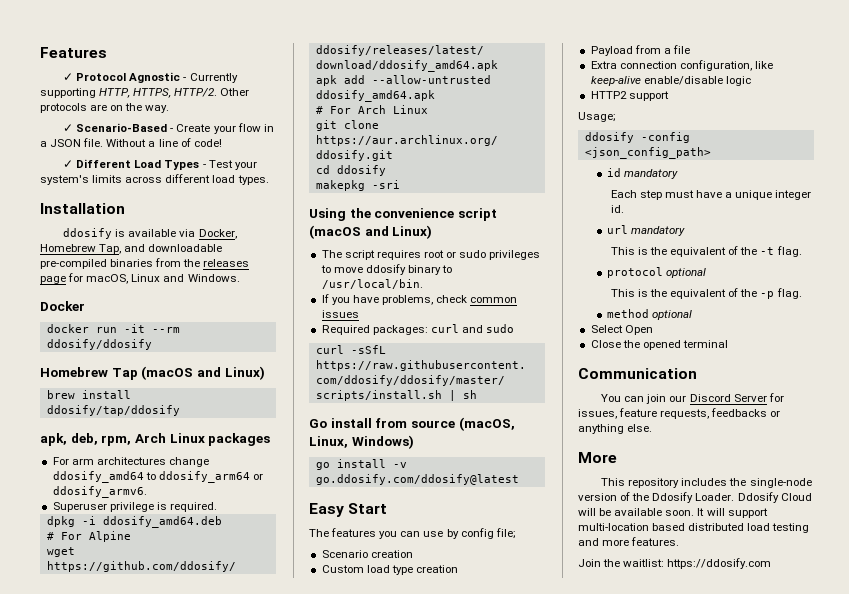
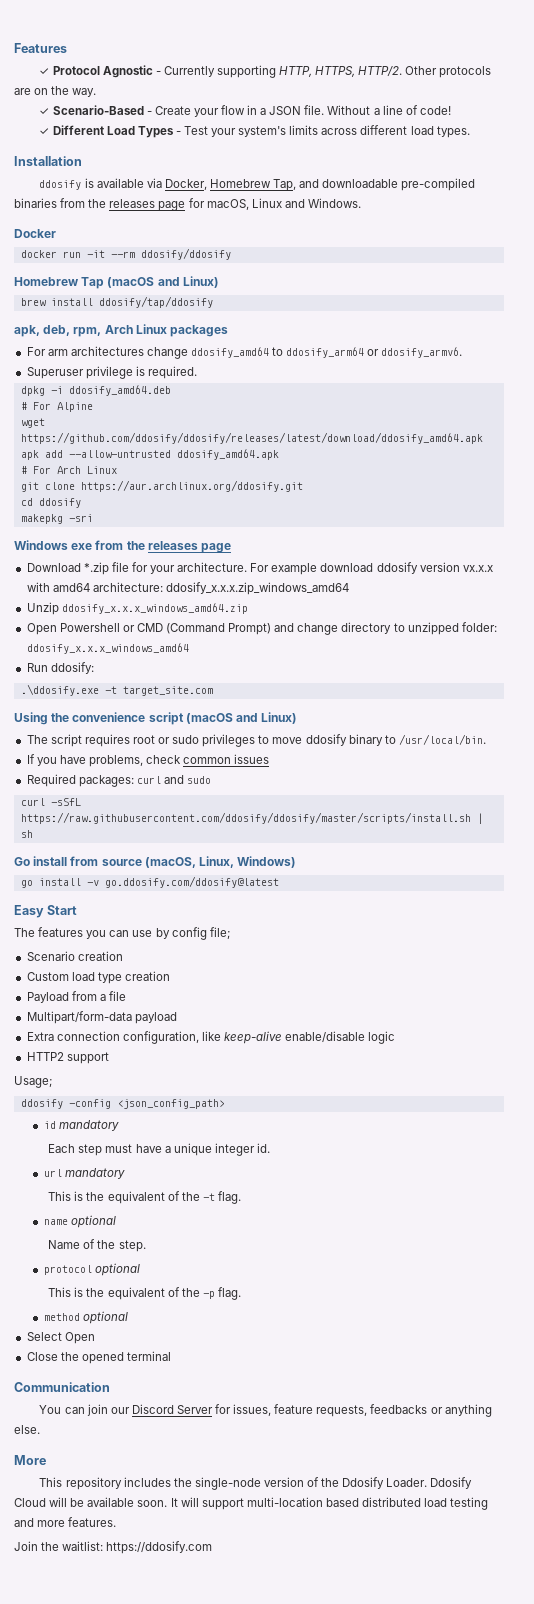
+ Windows exe from the releases page
+ Download *.zip file for your architecture. For example download ddosify version vx.x.x with amd64 architecture: ddosify_x.x.x.zip_windows_amd64
+ Unzip ddosify_x.x.x_windows_amd64.zip
+ Open Powershell or CMD (Command Prompt) and change directory to unzipped folder: ddosify_x.x.x_windows_amd64
+ Run ddosify:
+ .\ddosify.exe -t target_site.com
+ Multipart/form-data payload
+ name optional
+ Name of the step.

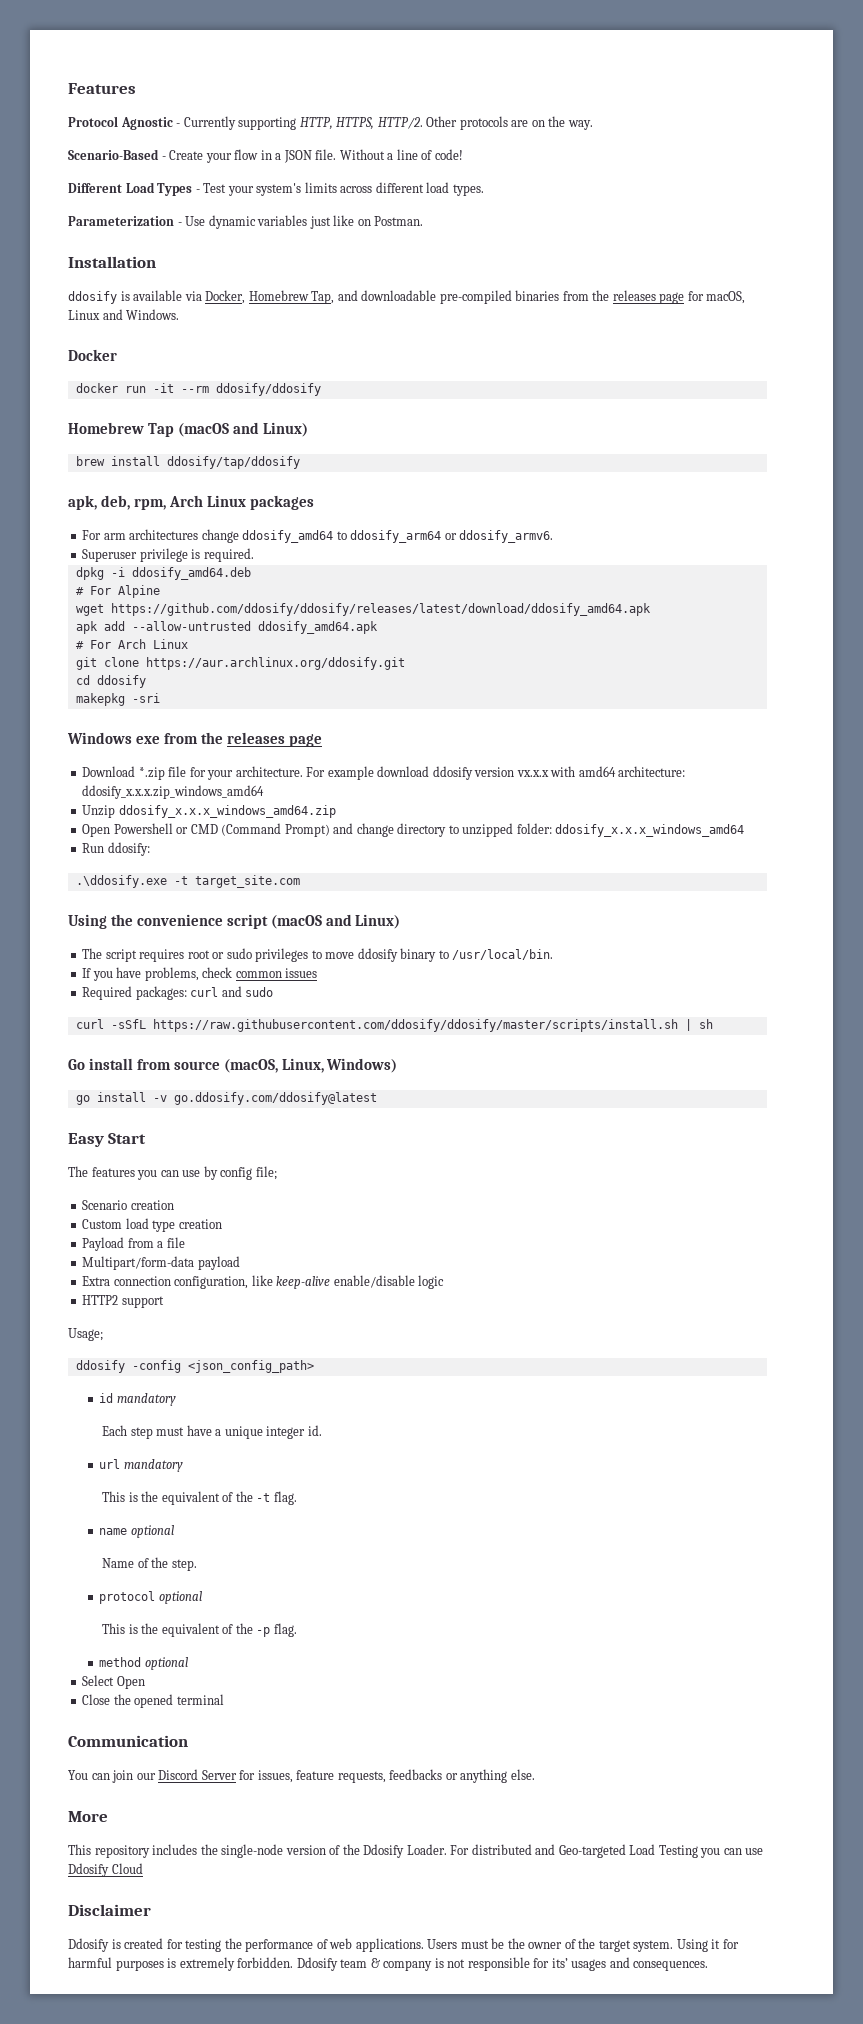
- ✓ Protocol Agnostic - Currently supporting HTTP, HTTPS, HTTP/2.
+ Protocol Agnostic - Currently supporting HTTP, HTTPS, HTTP/2.
- ✓ Scenario-Based - Create your flow in a JSON file.
+ Scenario-Based - Create your flow in a JSON file.
- ✓ Different Load Types - Test your system's limits across different load types.
+ Different Load Types - Test your system's limits across different load types.
+ Parameterization - Use dynamic variables just like on Postman.
- Ddosify Cloud will be available soon. It will support multi-location based distributed load testing and more features.
- Join the waitlist: https://ddosify.com
+ For distributed and Geo-targeted Load Testing you can use Ddosify Cloud
+ Disclaimer
+ Ddosify is created for testing the performance of web applications. Users must be the owner of the target system. Using it for harmful purposes is extremely forbidden. Ddosify team & company is not responsible for its’ usages and consequences.

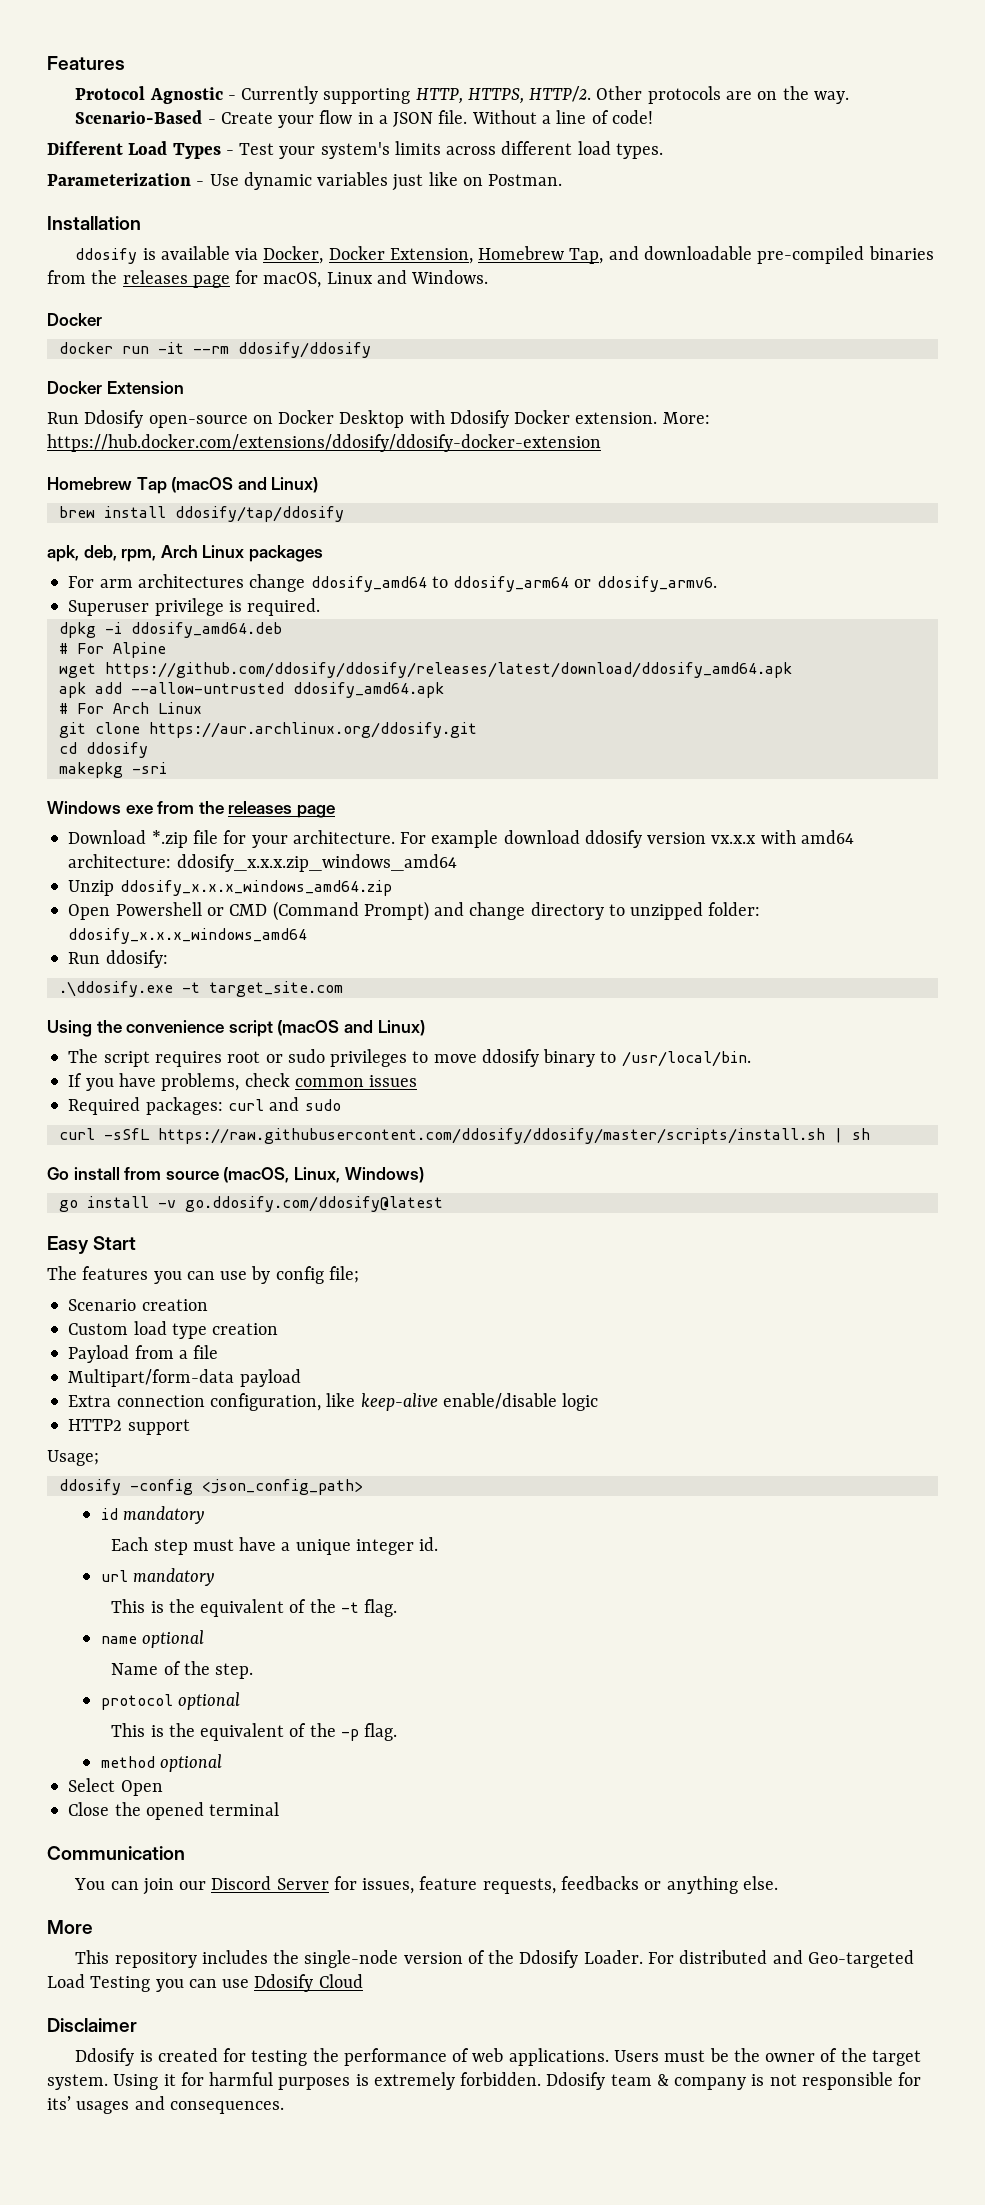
- ddosify is available via Docker, Homebrew Tap, and downloadable pre-compiled binaries from the releases page for macOS, Linux and Windows.
+ ddosify is available via Docker, Docker Extension, Homebrew Tap, and downloadable pre-compiled binaries from the releases page for macOS, Linux and Windows.
+ Docker Extension
+ Run Ddosify open-source on Docker Desktop with Ddosify Docker extension. More: https://hub.docker.com/extensions/ddosify/ddosify-docker-extension

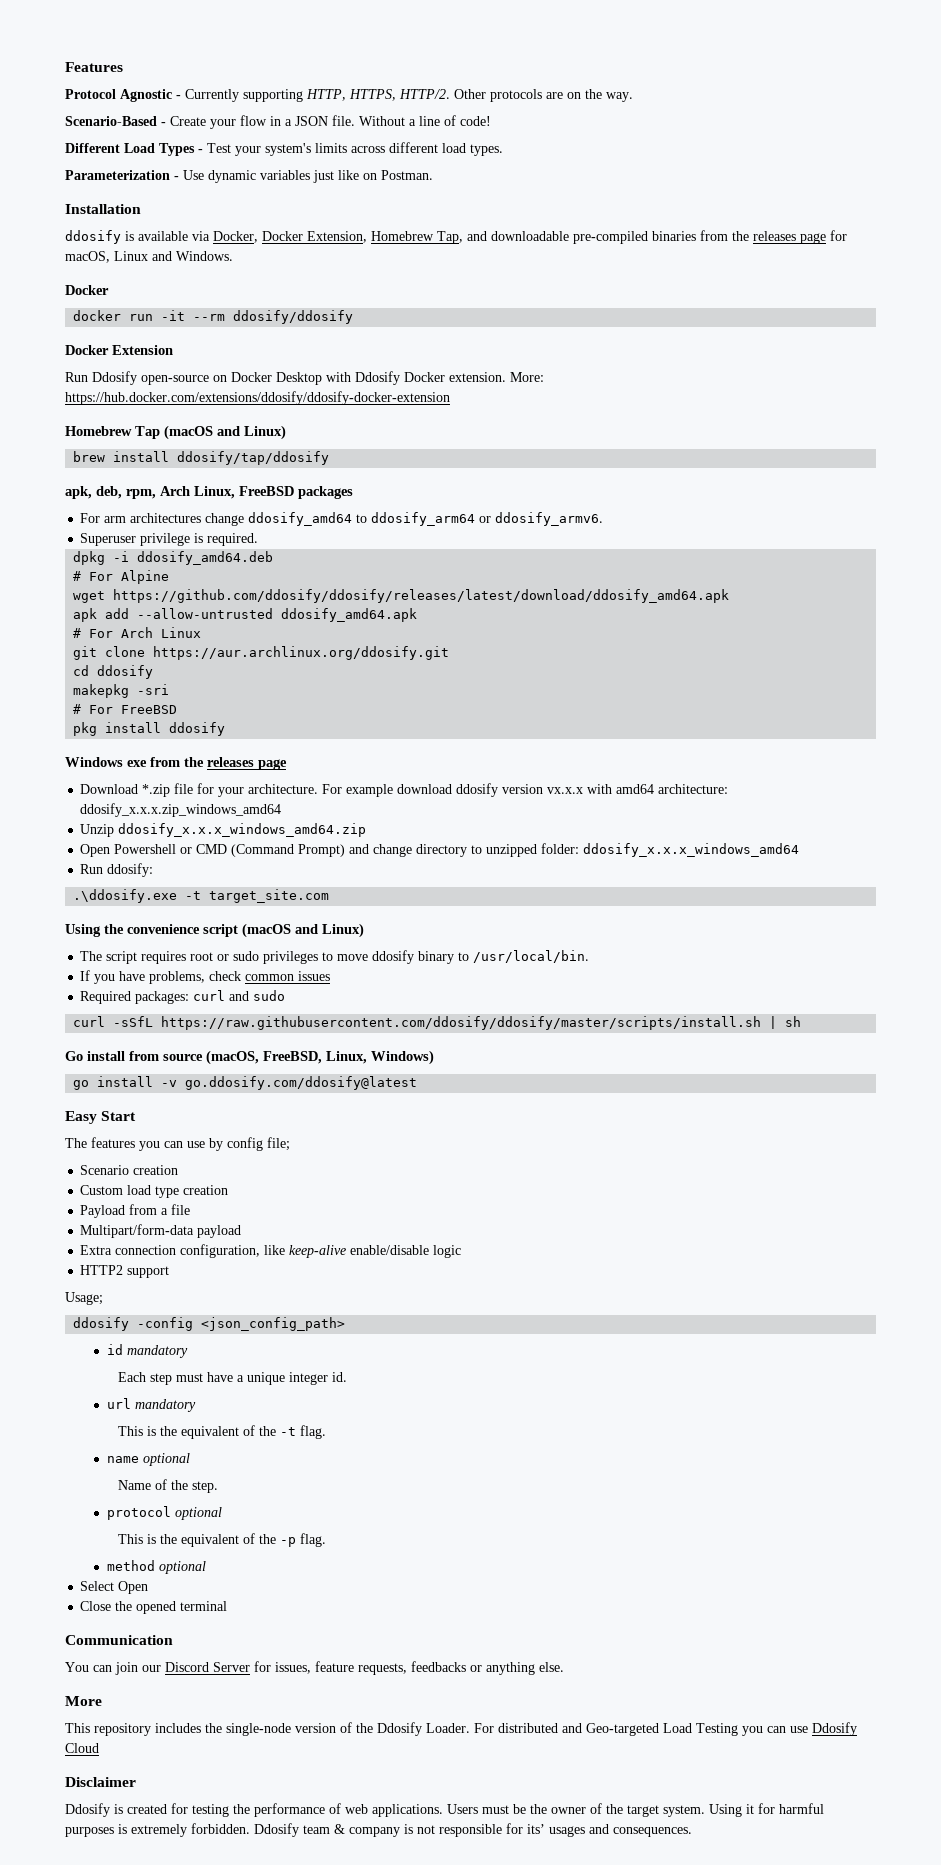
- apk, deb, rpm, Arch Linux packages
+ apk, deb, rpm, Arch Linux, FreeBSD packages
+ # For FreeBSD
+ pkg install ddosify
- Go install from source (macOS, Linux, Windows)
+ Go install from source (macOS, FreeBSD, Linux, Windows)

